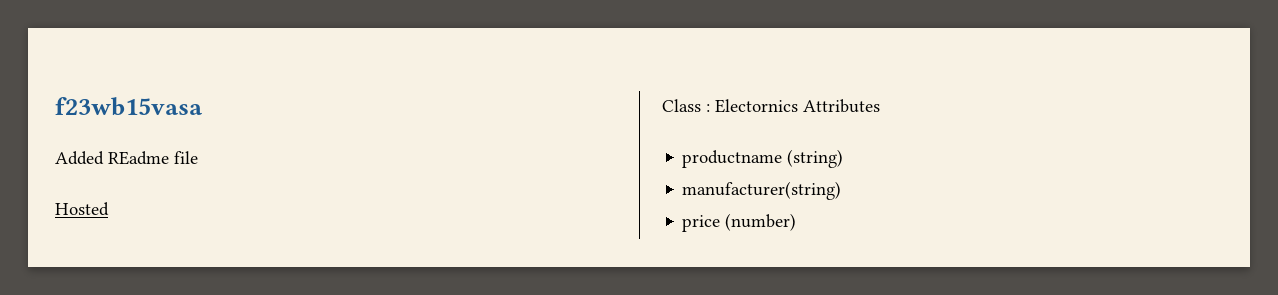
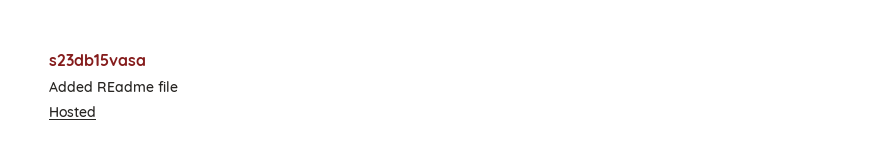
- f23wb15vasa
+ s23db15vasa
- Class : Electornics Attributes
- productname (string)
- manufacturer(string)
- price (number)

